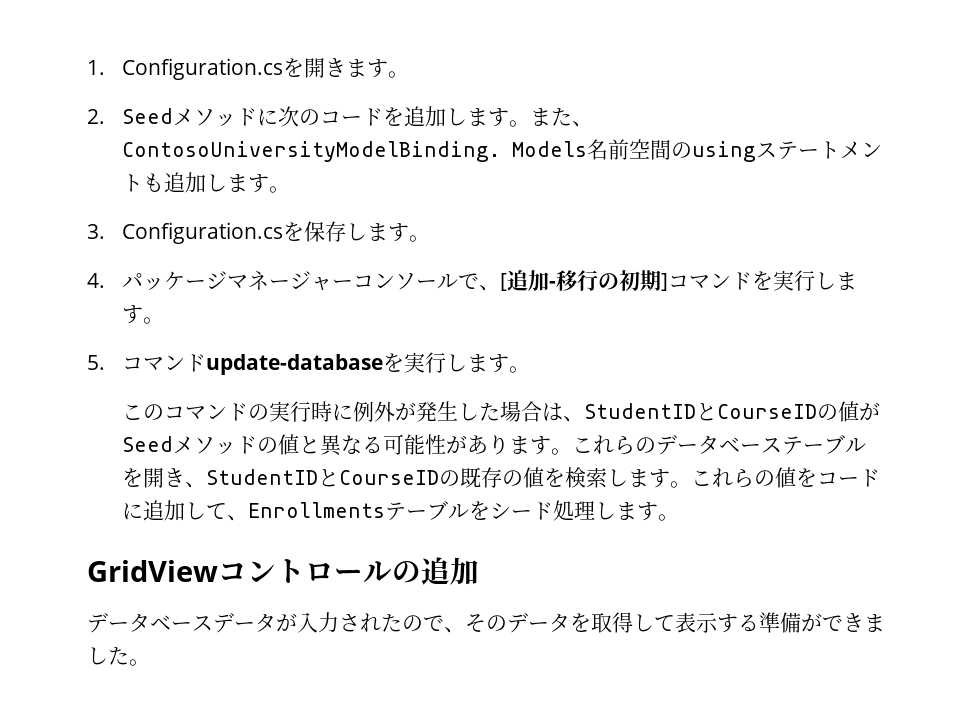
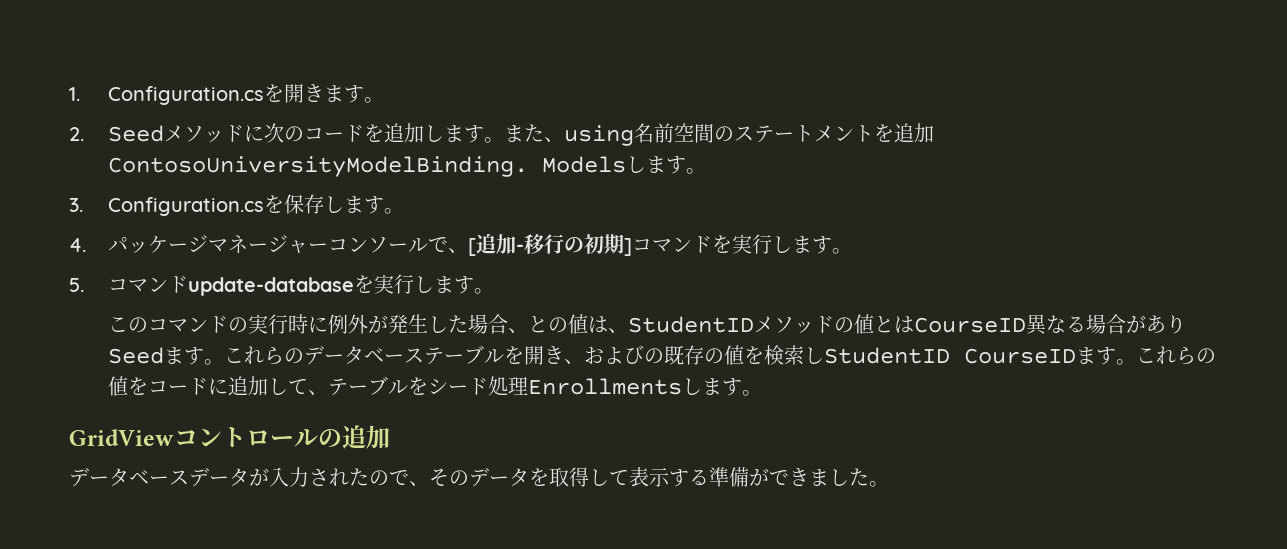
- また、ContosoUniversityModelBinding. Models名前空間のusingステートメントも追加します。
+ また、using名前空間のステートメントを追加ContosoUniversityModelBinding. Modelsします。
- このコマンドの実行時に例外が発生した場合は、StudentIDとCourseIDの値がSeedメソッドの値と異なる可能性があります。
+ このコマンドの実行時に例外が発生した場合、との値は、StudentIDメソッドの値とはCourseID異なる場合がありSeedます。
- これらのデータベーステーブルを開き、StudentIDとCourseIDの既存の値を検索します。
+ これらのデータベーステーブルを開き、およびの既存の値を検索しStudentID CourseIDます。
- これらの値をコードに追加して、Enrollmentsテーブルをシード処理します。
+ これらの値をコードに追加して、テーブルをシード処理Enrollmentsします。

